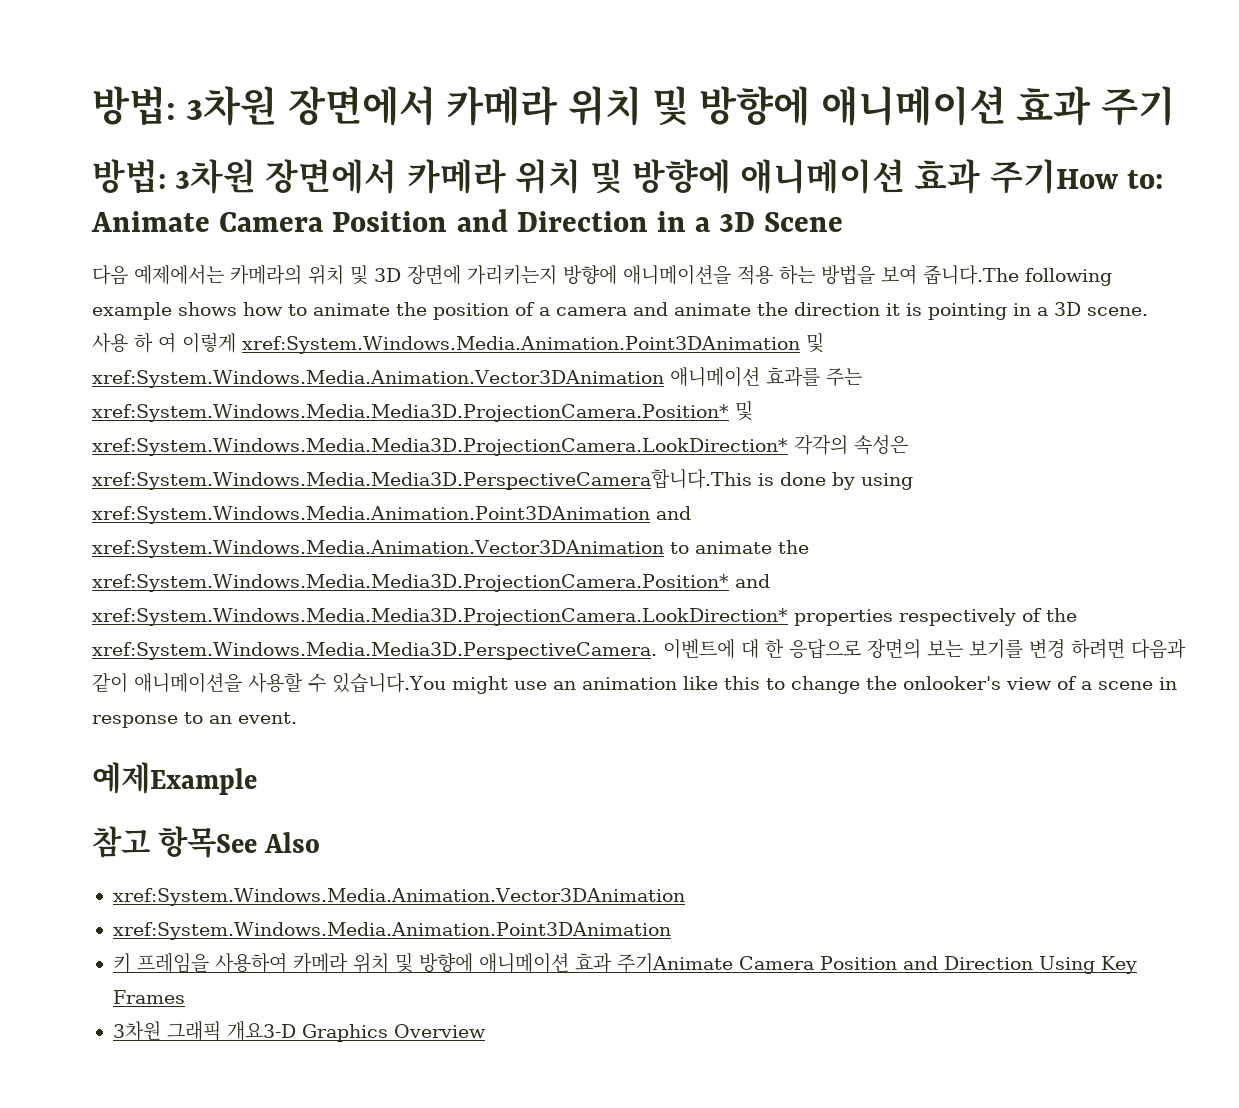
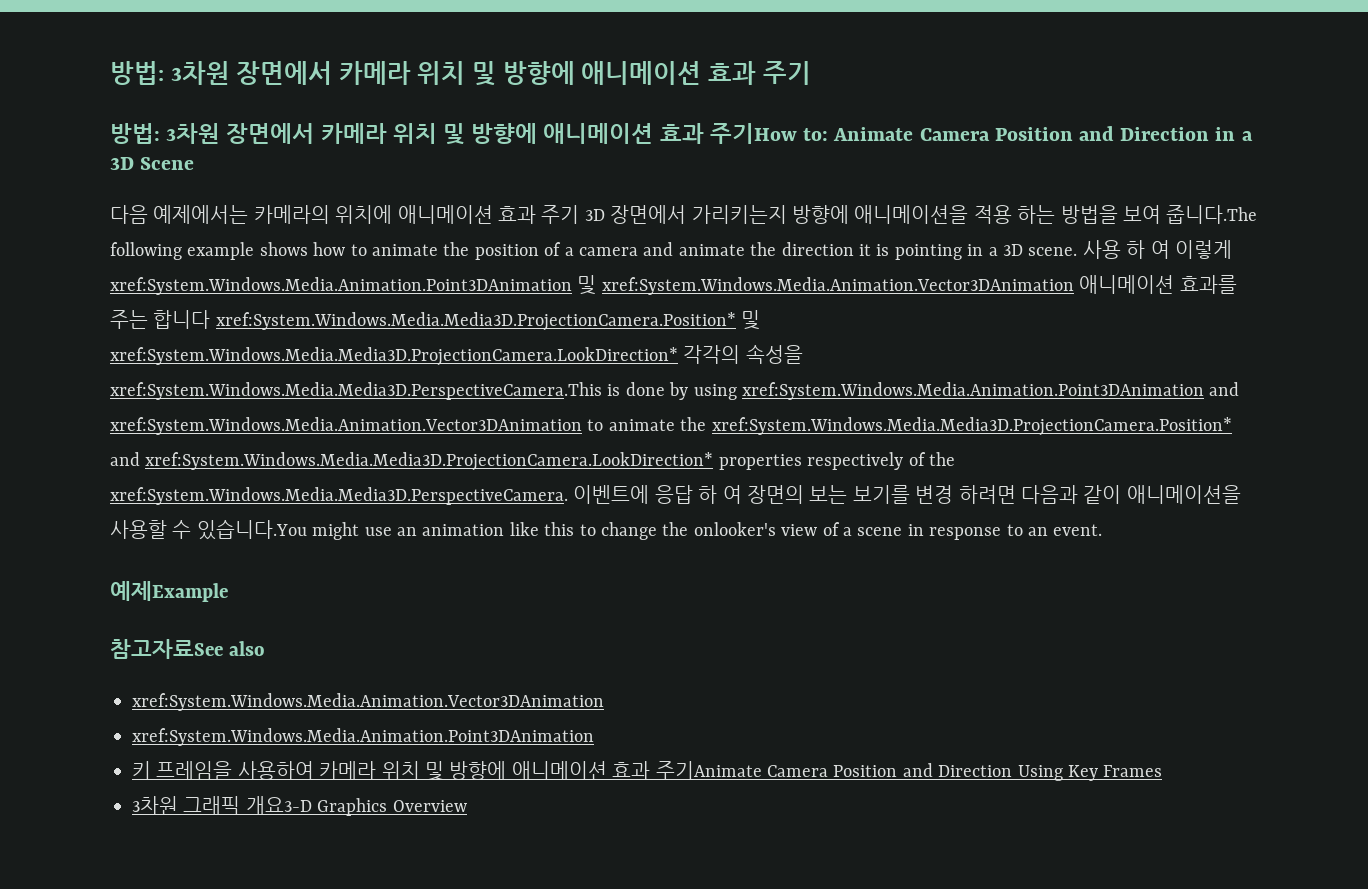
- 다음 예제에서는 카메라의 위치 및 3D 장면에 가리키는지 방향에 애니메이션을 적용 하는 방법을 보여 줍니다.The following example shows how to animate the position of a camera and animate the direction it is pointing in a 3D scene.
+ 다음 예제에서는 카메라의 위치에 애니메이션 효과 주기 3D 장면에서 가리키는지 방향에 애니메이션을 적용 하는 방법을 보여 줍니다.The following example shows how to animate the position of a camera and animate the direction it is pointing in a 3D scene.
- 사용 하 여 이렇게 xref:System.Windows.Media.Animation.Point3DAnimation 및 xref:System.Windows.Media.Animation.Vector3DAnimation 애니메이션 효과를 주는 xref:System.Windows.Media.Media3D.ProjectionCamera.Position* 및 xref:System.Windows.Media.Media3D.ProjectionCamera.LookDirection* 각각의 속성은 xref:System.Windows.Media.Media3D.PerspectiveCamera합니다.This is done by using xref:System.Windows.Media.Animation.Point3DAnimation and xref:System.Windows.Media.Animation.Vector3DAnimation to animate the xref:System.Windows.Media.Media3D.ProjectionCamera.Position* and xref:System.Windows.Media.Media3D.ProjectionCamera.LookDirection* properties respectively of the xref:System.Windows.Media.Media3D.PerspectiveCamera. 이벤트에 대 한 응답으로 장면의 보는 보기를 변경 하려면 다음과 같이 애니메이션을 사용할 수 있습니다.You might use an animation like this to change the onlooker's view of a scene in response to an event.
+ 사용 하 여 이렇게 xref:System.Windows.Media.Animation.Point3DAnimation 및 xref:System.Windows.Media.Animation.Vector3DAnimation 애니메이션 효과를 주는 합니다 xref:System.Windows.Media.Media3D.ProjectionCamera.Position* 및 xref:System.Windows.Media.Media3D.ProjectionCamera.LookDirection* 각각의 속성을 xref:System.Windows.Media.Media3D.PerspectiveCamera.This is done by using xref:System.Windows.Media.Animation.Point3DAnimation and xref:System.Windows.Media.Animation.Vector3DAnimation to animate the xref:System.Windows.Media.Media3D.ProjectionCamera.Position* and xref:System.Windows.Media.Media3D.ProjectionCamera.LookDirection* properties respectively of the xref:System.Windows.Media.Media3D.PerspectiveCamera. 이벤트에 응답 하 여 장면의 보는 보기를 변경 하려면 다음과 같이 애니메이션을 사용할 수 있습니다.You might use an animation like this to change the onlooker's view of a scene in response to an event.
- 참고 항목See Also
+ 참고자료See also

